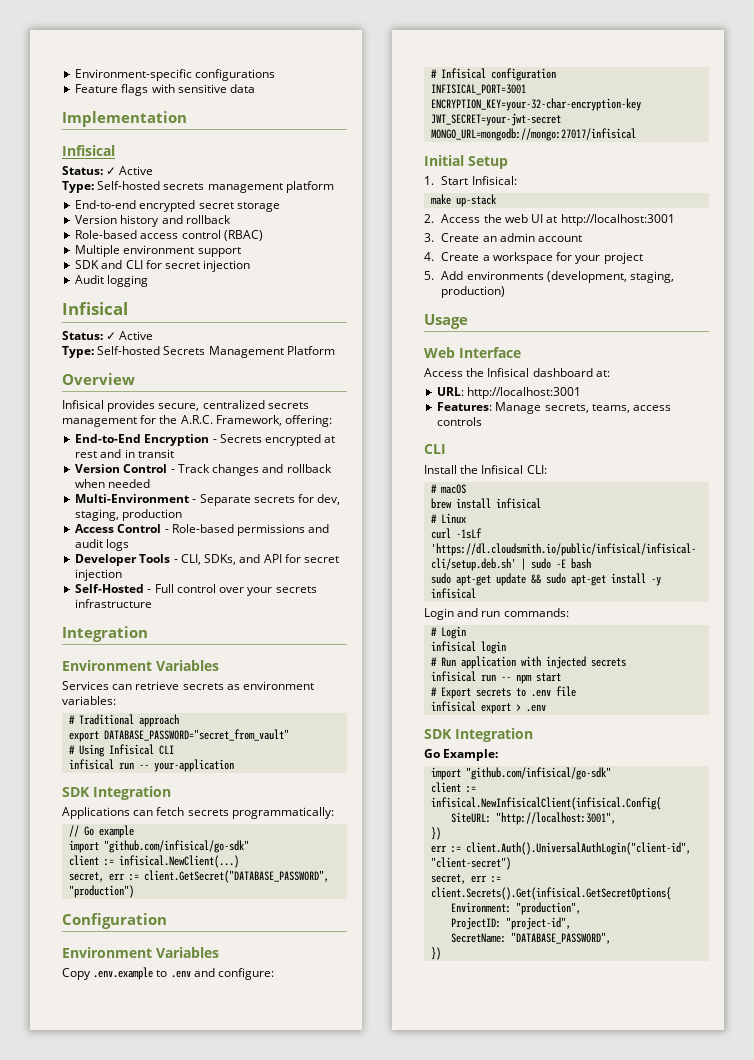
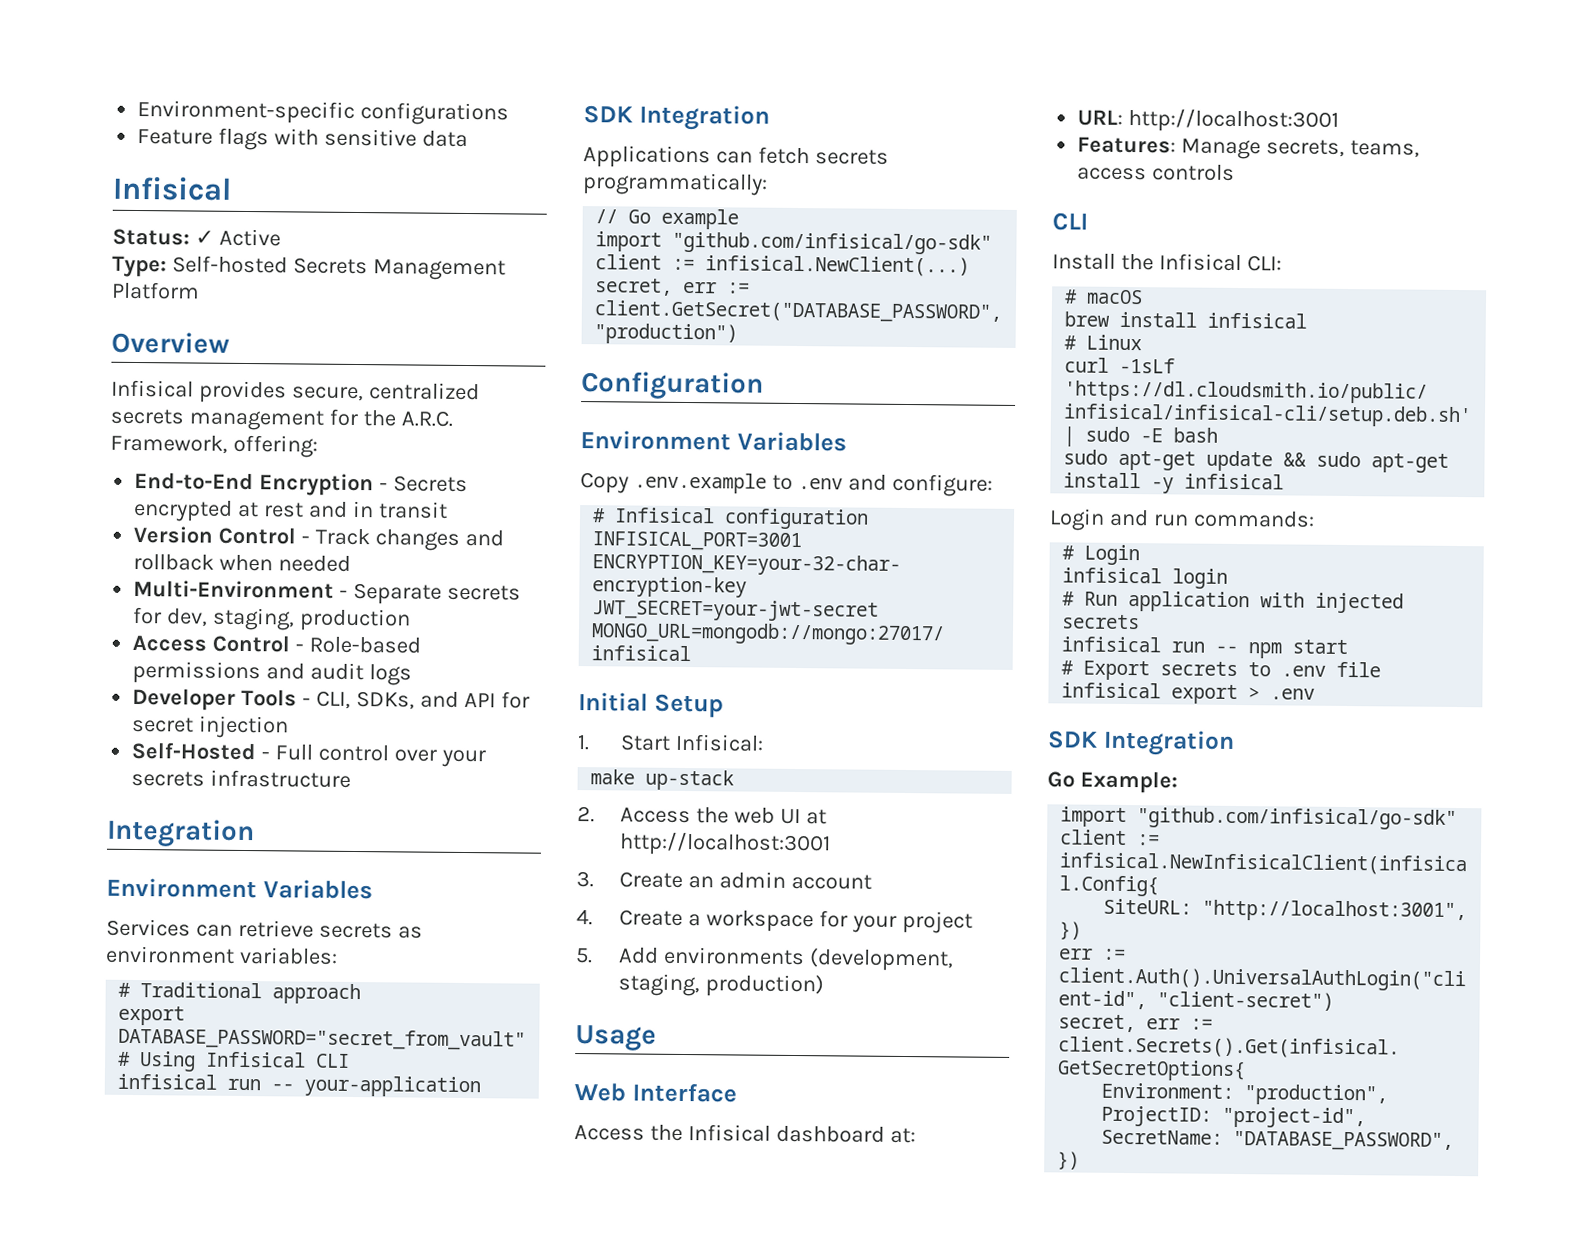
- Implementation
- Infisical
- Status: ✓ Active
- Type: Self-hosted secrets management platform
- End-to-end encrypted secret storage
- Version history and rollback
- Role-based access control (RBAC)
- Multiple environment support
- SDK and CLI for secret injection
- Audit logging

